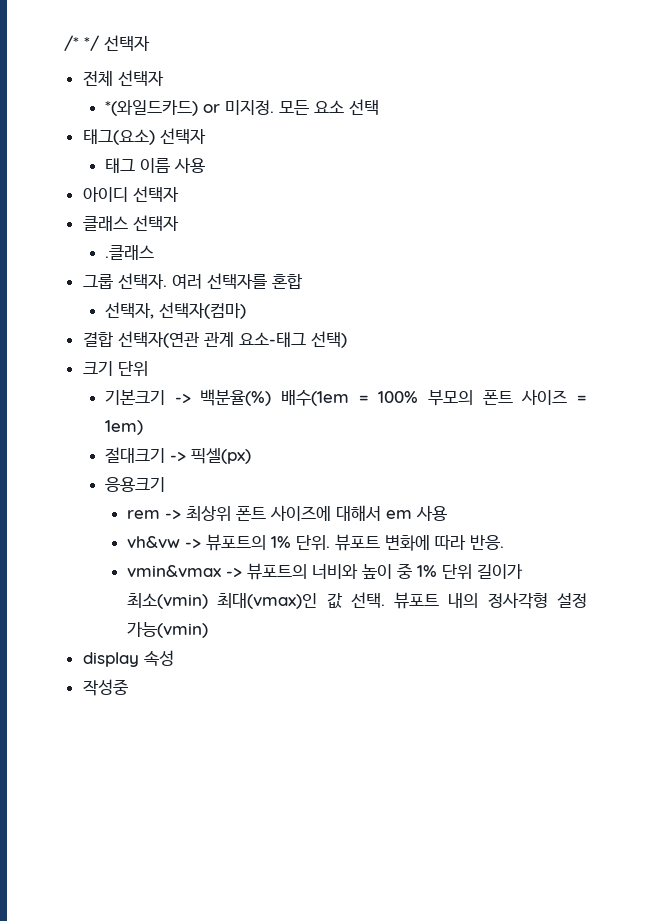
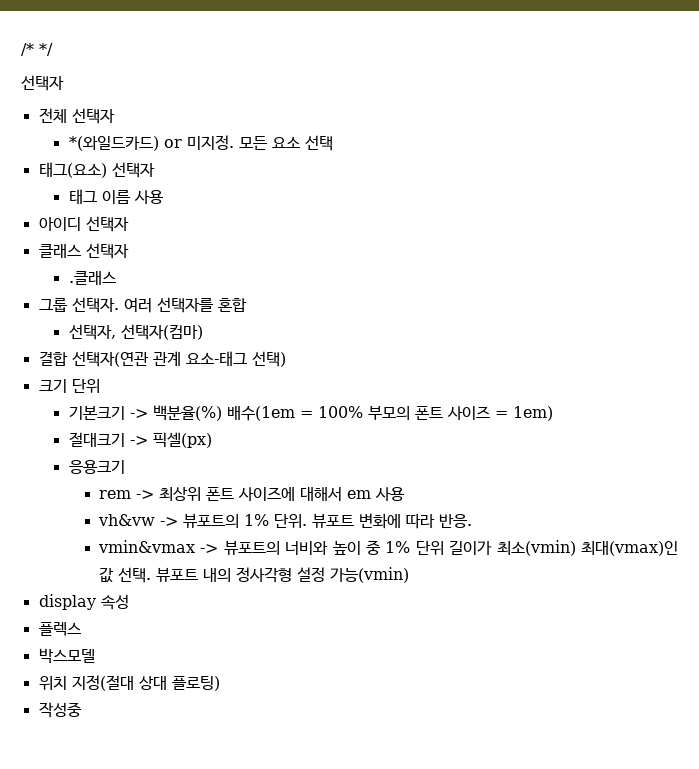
- /* */ 선택자
+ /* */
+ 선택자
+ 플렉스
+ 박스모델
+ 위치 지정(절대 상대 플로팅)

